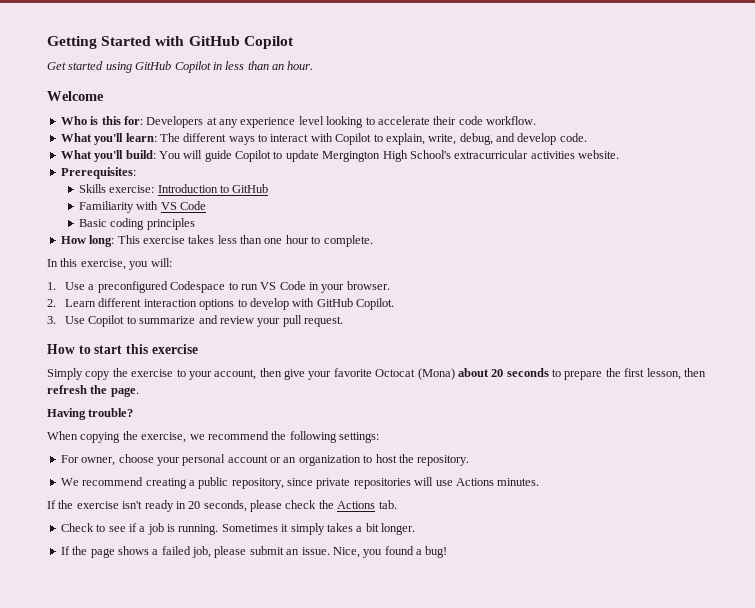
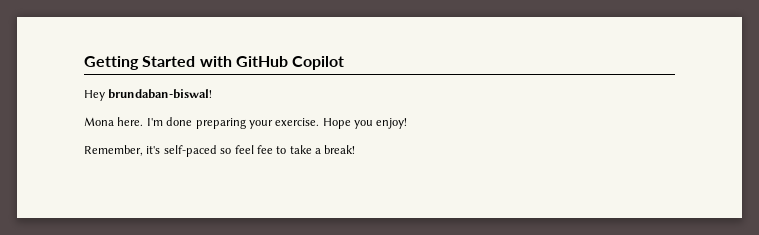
- Get started using GitHub Copilot in less than an hour.
- Welcome
- Who is this for: Developers at any experience level looking to accelerate their code workflow.
- What you'll learn: The different ways to interact with Copilot to explain, write, debug, and develop code.
- What you'll build: You will guide Copilot to update Mergington High School's extracurricular activities website.
- Prerequisites:
- Skills exercise: Introduction to GitHub
- Familiarity with VS Code
- Basic coding principles
- How long: This exercise takes less than one hour to complete.
- In this exercise, you will:
- 1. Use a preconfigured Codespace to run VS Code in your browser.
- 2. Learn different interaction options to develop with GitHub Copilot.
- 3. Use Copilot to summarize and review your pull request.
- How to start this exercise
- Simply copy the exercise to your account, then give your favorite Octocat (Mona) about 20 seconds to prepare the first lesson, then refresh the page.
- Having trouble?
- When copying the exercise, we recommend the following settings:
- For owner, choose your personal account or an organization to host the repository.
- We recommend creating a public repository, since private repositories will use Actions minutes.
- If the exercise isn't ready in 20 seconds, please check the Actions tab.
- Check to see if a job is running. Sometimes it simply takes a bit longer.
- If the page shows a failed job, please submit an issue. Nice, you found a bug!
+ Hey brundaban-biswal!
+ Mona here. I'm done preparing your exercise. Hope you enjoy!
+ Remember, it's self-paced so feel fee to take a break!

